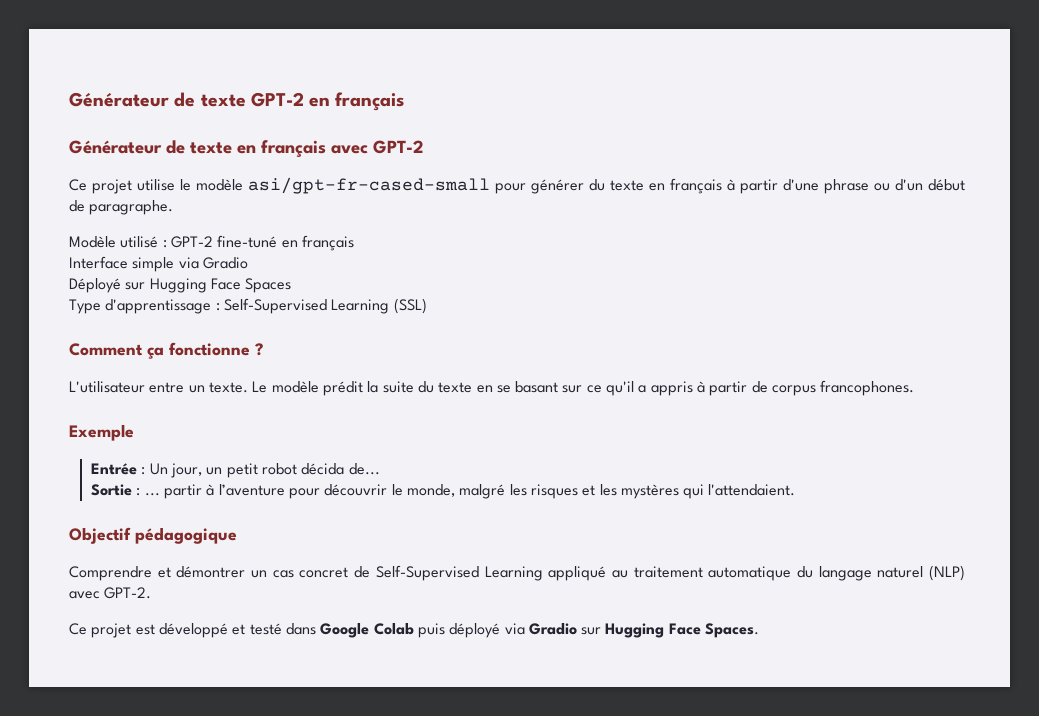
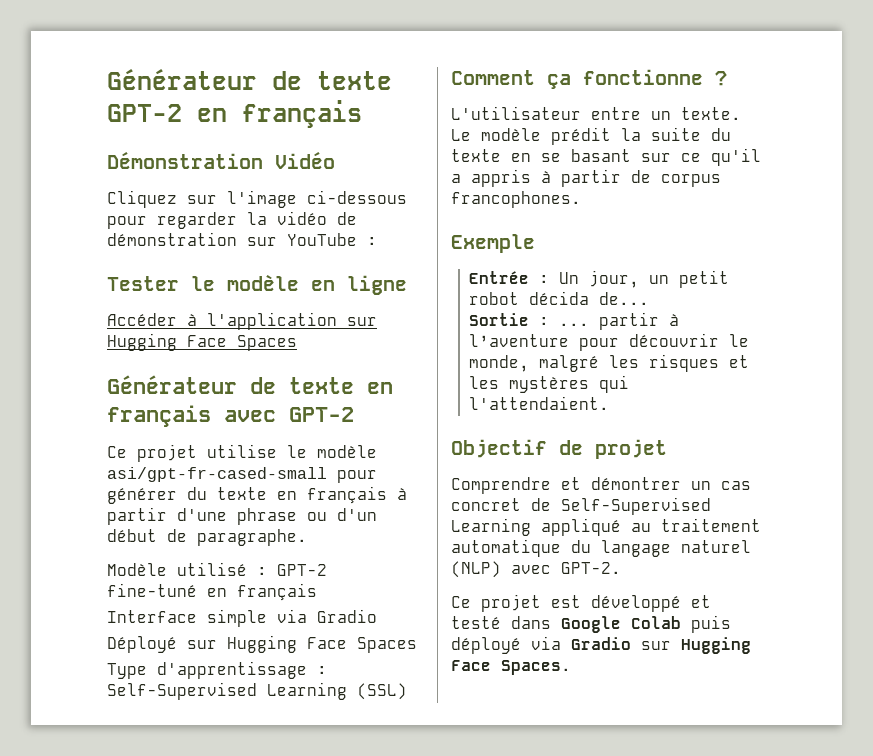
+ Démonstration Vidéo
+ Cliquez sur l'image ci-dessous pour regarder la vidéo de démonstration sur YouTube :
+ Tester le modèle en ligne
+ Accéder à l'application sur Hugging Face Spaces
- Objectif pédagogique
+ Objectif de projet

